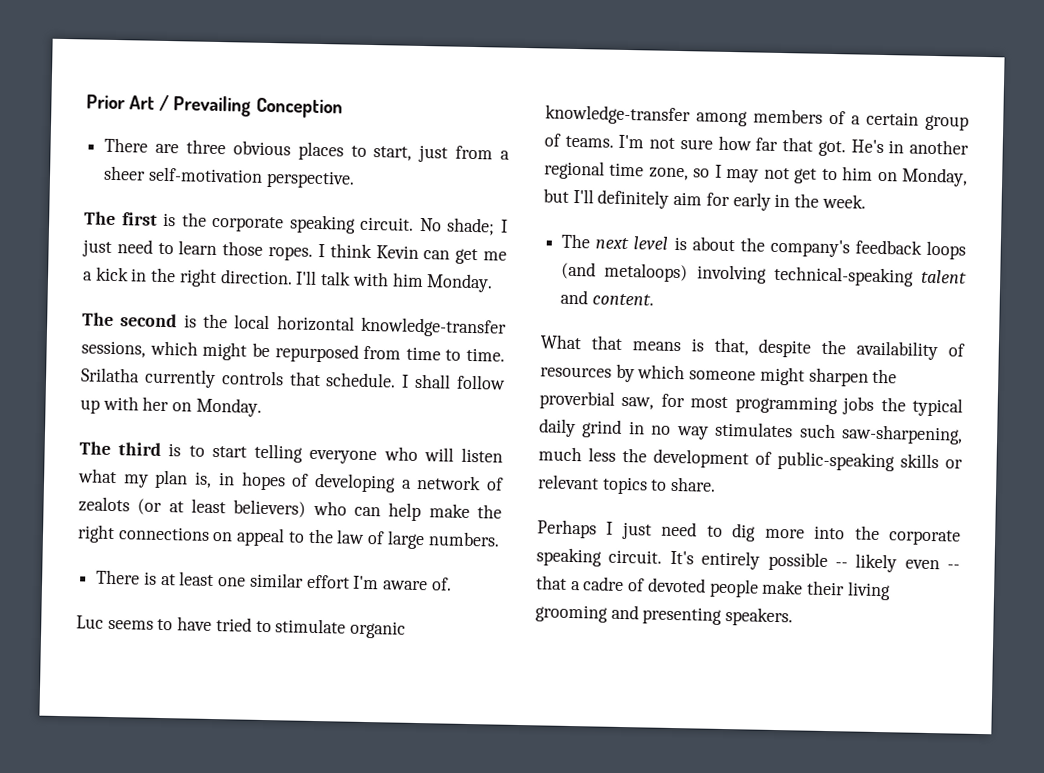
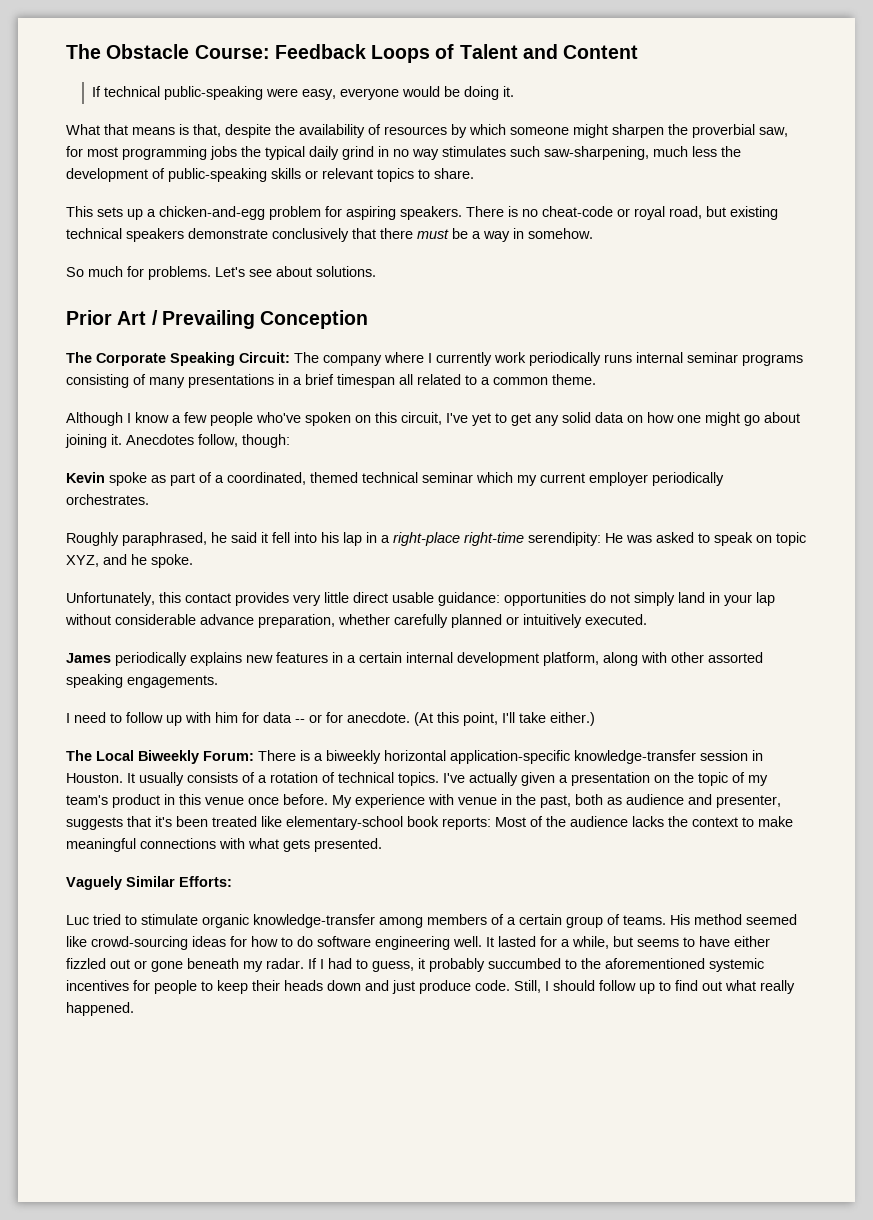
- Prior Art / Prevailing Conception
- There are three obvious places to start, just from a sheer self-motivation perspective.
- The first is the corporate speaking circuit. No shade; I just need to learn those ropes. I think Kevin can get me a kick in the right direction. I'll talk with him Monday.
- The second is the local horizontal knowledge-transfer sessions, which might be repurposed from time to time. Srilatha currently controls that schedule. I shall follow up with her on Monday.
- The third is to start telling everyone who will listen what my plan is, in hopes of developing a network of zealots (or at least believers) who can help make the right connections on appeal to the law of large numbers.
- There is at least one similar effort I'm aware of.
- Luc seems to have tried to stimulate organic knowledge-transfer among members of a certain group of teams. I'm not sure how far that got. He's in another regional time zone, so I may not get to him on Monday, but I'll definitely aim for early in the week.
- The next level is about the company's feedback loops (and metaloops) involving technical-speaking talent and content.
+ The Obstacle Course: Feedback Loops of Talent and Content
+ If technical public-speaking were easy, everyone would be doing it.
- Perhaps I just need to dig more into the corporate speaking circuit. It's entirely possible -- likely even -- that a cadre of devoted people make their living grooming and presenting speakers.
+ This sets up a chicken-and-egg problem for aspiring speakers. There is no cheat-code or royal road, but existing technical speakers demonstrate conclusively that there must be a way in somehow.
+ So much for problems. Let's see about solutions.
+ Prior Art / Prevailing Conception
+ The Corporate Speaking Circuit: The company where I currently work periodically runs internal seminar programs consisting of many presentations in a brief timespan all related to a common theme.
+ Although I know a few people who've spoken on this circuit, I've yet to get any solid data on how one might go about joining it. Anecdotes follow, though:
+ Kevin spoke as part of a coordinated, themed technical seminar which my current employer periodically orchestrates.
+ Roughly paraphrased, he said it fell into his lap in a right-place right-time serendipity: He was asked to speak on topic XYZ, and he spoke.
+ Unfortunately, this contact provides very little direct usable guidance: opportunities do not simply land in your lap without considerable advance preparation, whether carefully planned or intuitively executed.
+ James periodically explains new features in a certain internal development platform, along with other assorted speaking engagements.
+ I need to follow up with him for data -- or for anecdote. (At this point, I'll take either.)
+ The Local Biweekly Forum: There is a biweekly horizontal application-specific knowledge-transfer session in Houston. It usually consists of a rotation of technical topics. I've actually given a presentation on the topic of my team's product in this venue once before. My experience with venue in the past, both as audience and presenter, suggests that it's been treated like elementary-school book reports: Most of the audience lacks the context to make meaningful connections with what gets presented.
+ Vaguely Similar Efforts:
+ Luc tried to stimulate organic knowledge-transfer among members of a certain group of teams. His method seemed like crowd-sourcing ideas for how to do software engineering well. It lasted for a while, but seems to have either fizzled out or gone beneath my radar. If I had to guess, it probably succumbed to the aforementioned systemic incentives for people to keep their heads down and just produce code. Still, I should follow up to find out what really happened.

